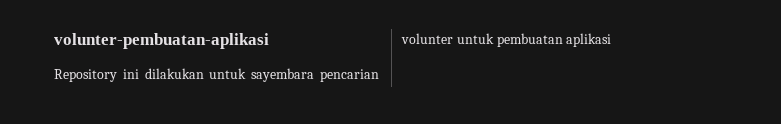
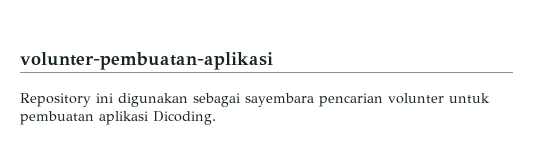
- Repository ini dilakukan untuk sayembara pencarian volunter untuk pembuatan aplikasi
+ Repository ini digunakan sebagai sayembara pencarian volunter untuk pembuatan aplikasi Dicoding.

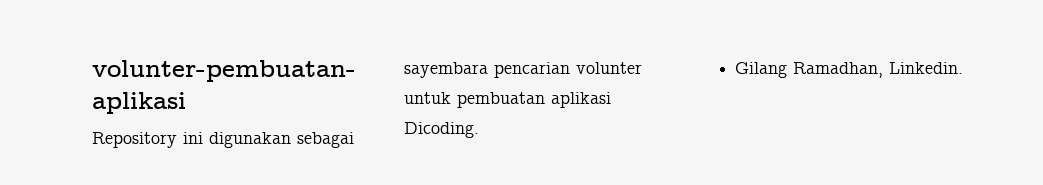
+ Gilang Ramadhan, Linkedin.

